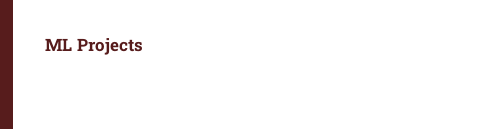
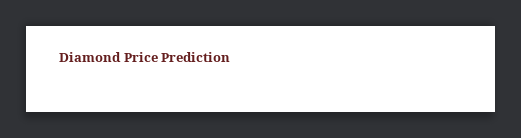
- ML Projects
+ Diamond Price Prediction

